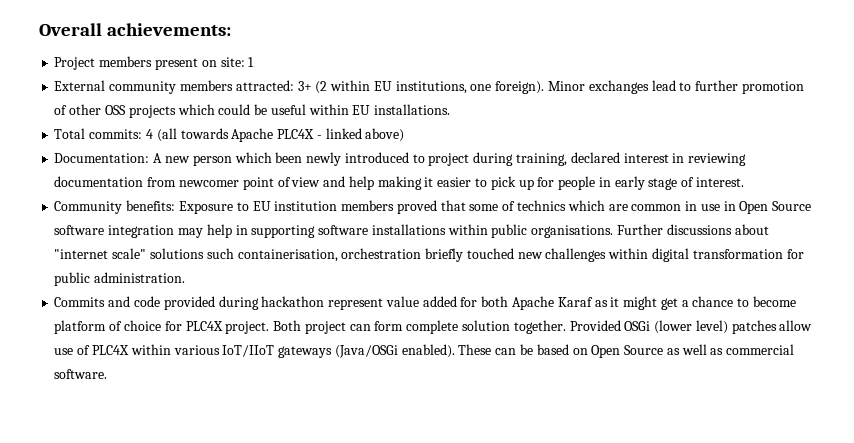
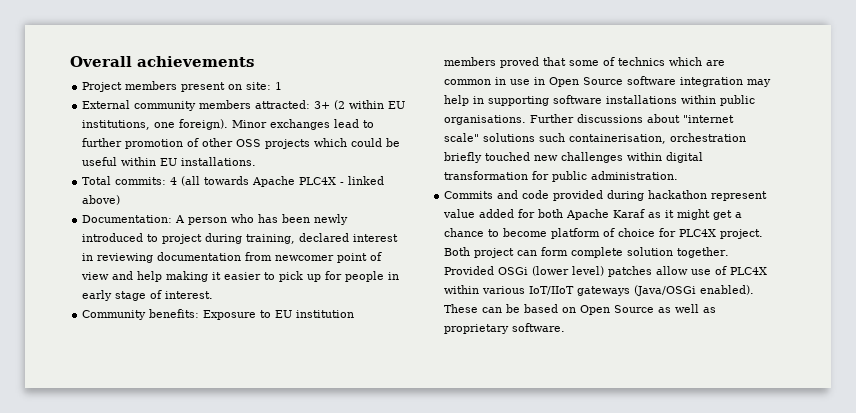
- Overall achievements:
+ Overall achievements
- Documentation: A new person which been newly introduced to project during training, declared interest in reviewing documentation from newcomer point of view and help making it easier to pick up for people in early stage of interest.
+ Documentation: A person who has been newly introduced to project during training, declared interest in reviewing documentation from newcomer point of view and help making it easier to pick up for people in early stage of interest.
- These can be based on Open Source as well as commercial software.
+ These can be based on Open Source as well as proprietary software.

